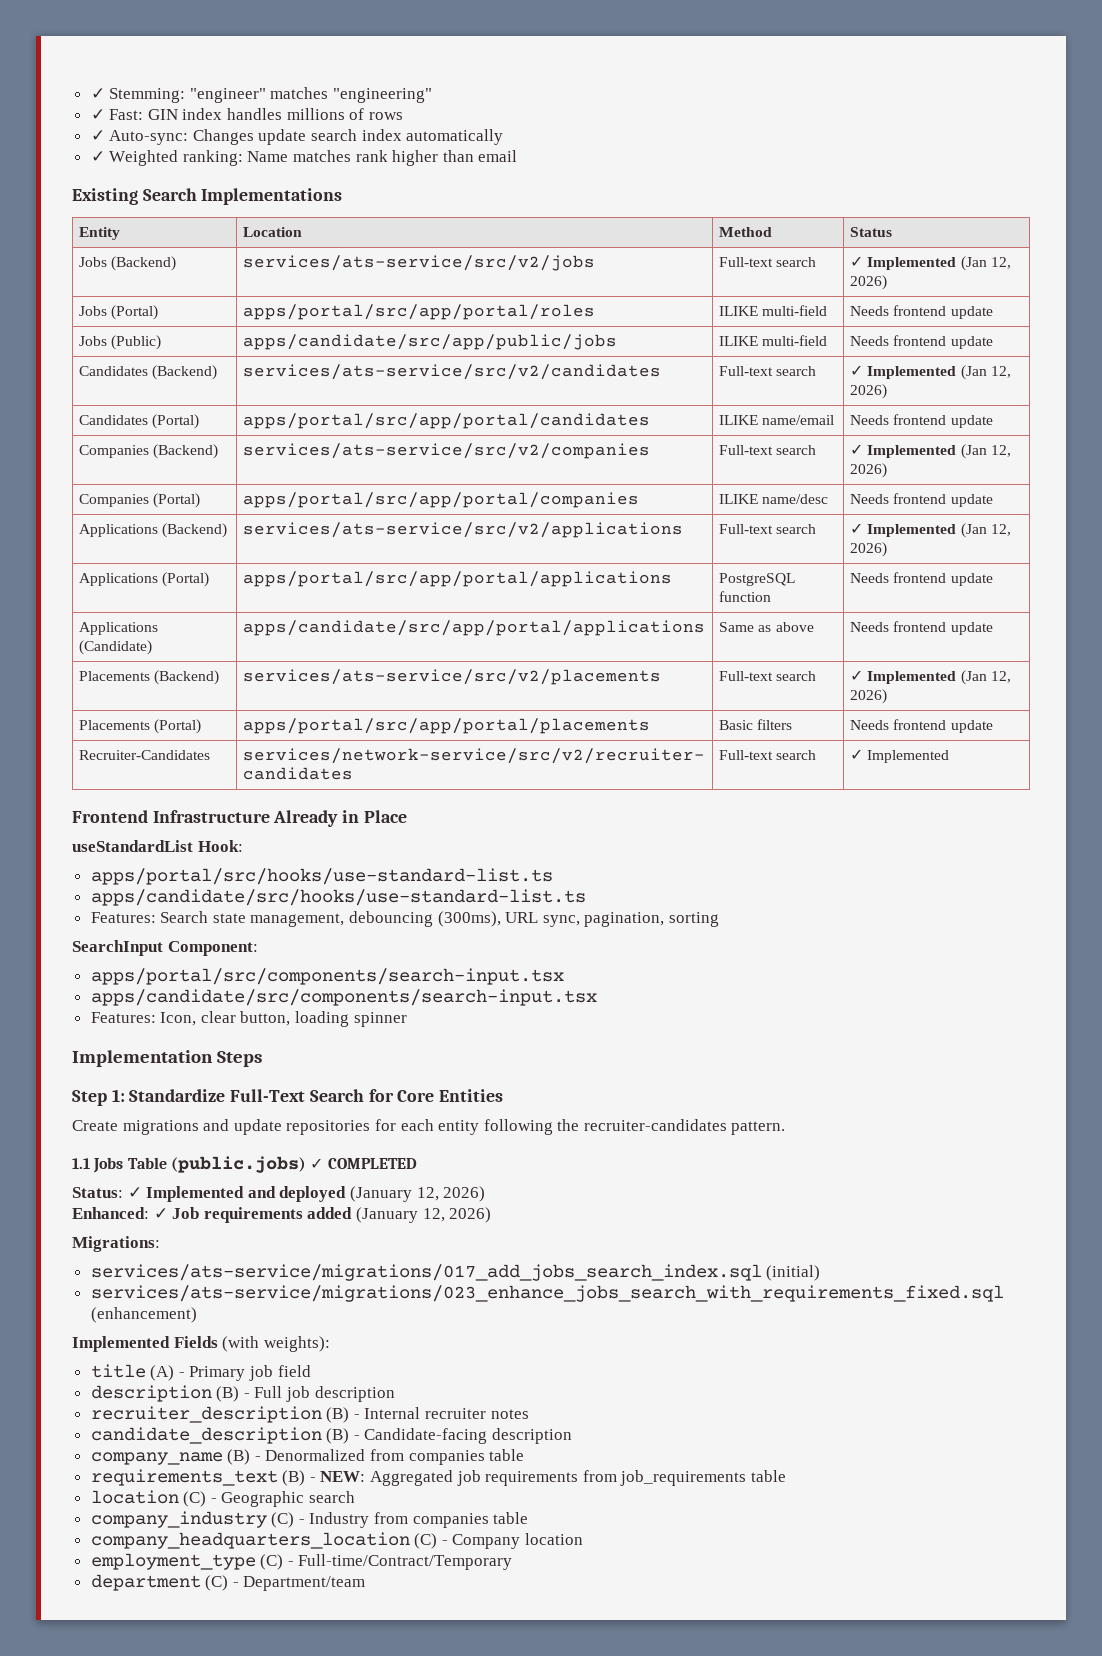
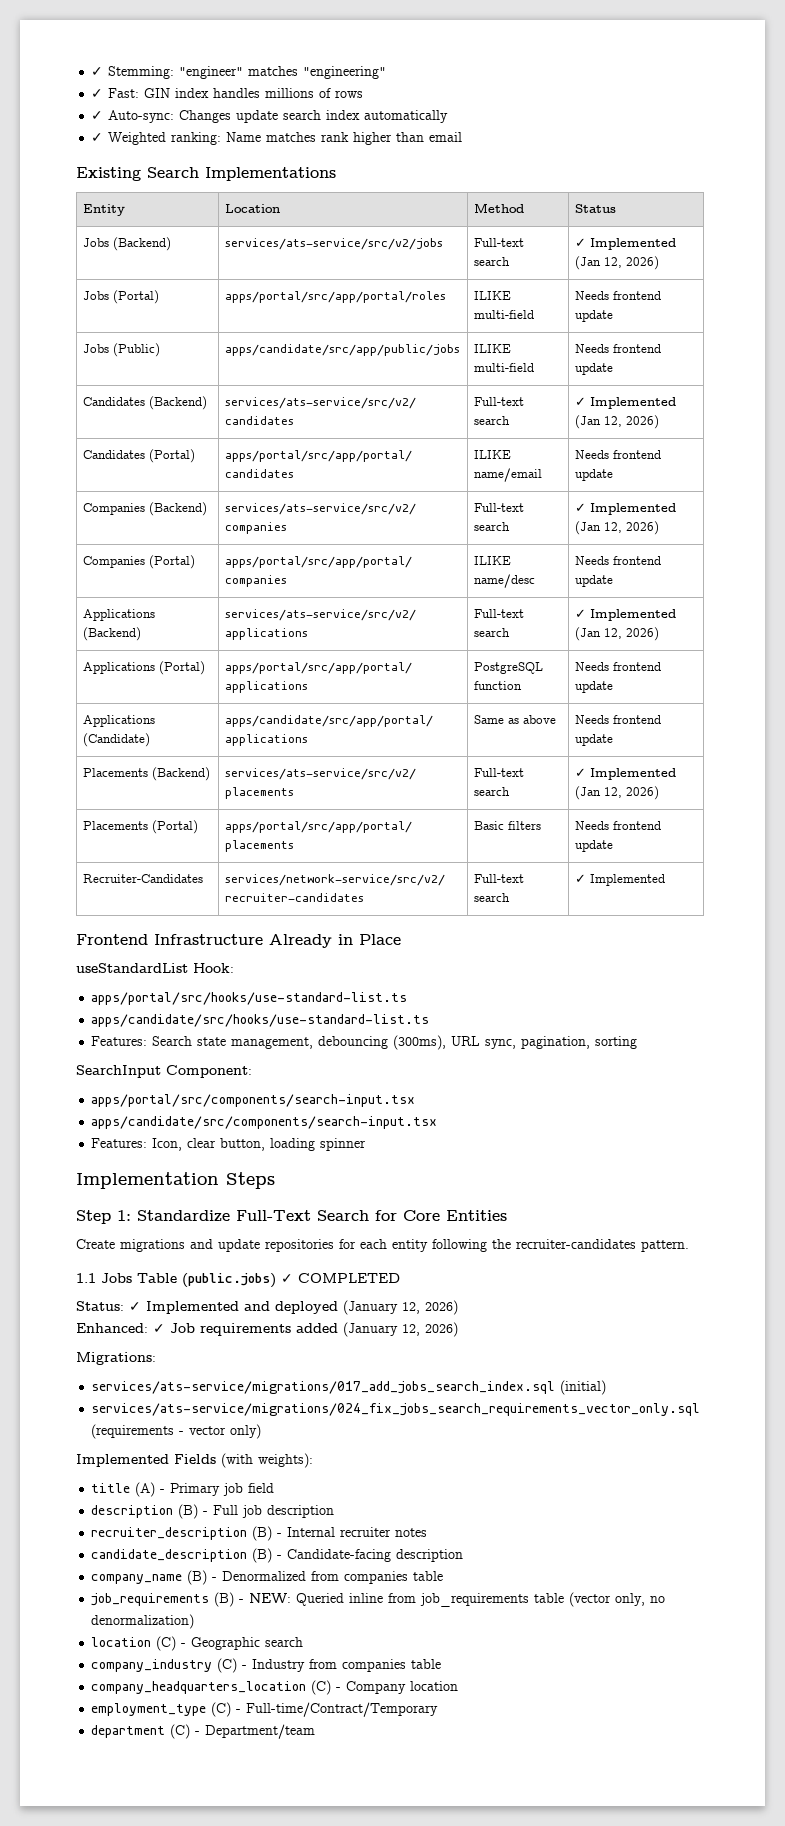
- services/ats-service/migrations/023_enhance_jobs_search_with_requirements_fixed.sql (enhancement)
+ services/ats-service/migrations/024_fix_jobs_search_requirements_vector_only.sql (requirements - vector only)
- requirements_text (B) - NEW: Aggregated job requirements from job_requirements table
+ job_requirements (B) - NEW: Queried inline from job_requirements table (vector only, no denormalization)

